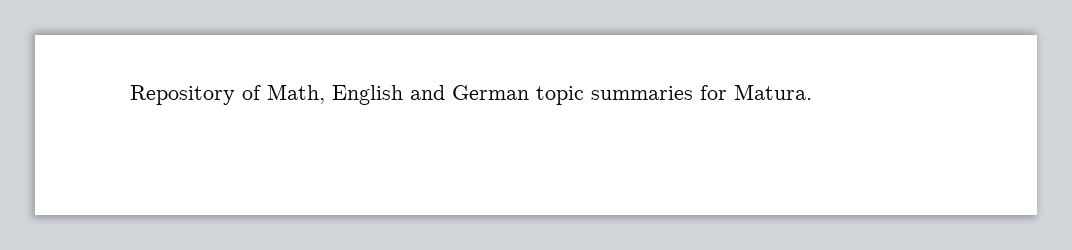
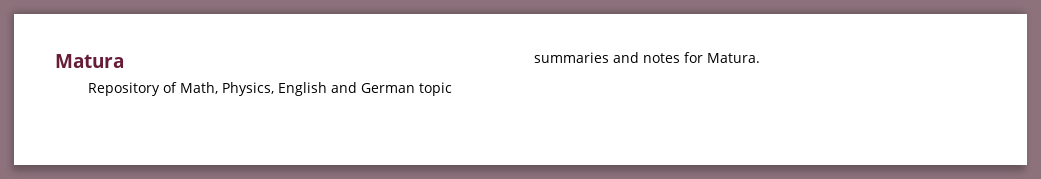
+ Matura
- Repository of Math, English and German topic summaries for Matura.
+ Repository of Math, Physics, English and German topic summaries and notes for Matura.

